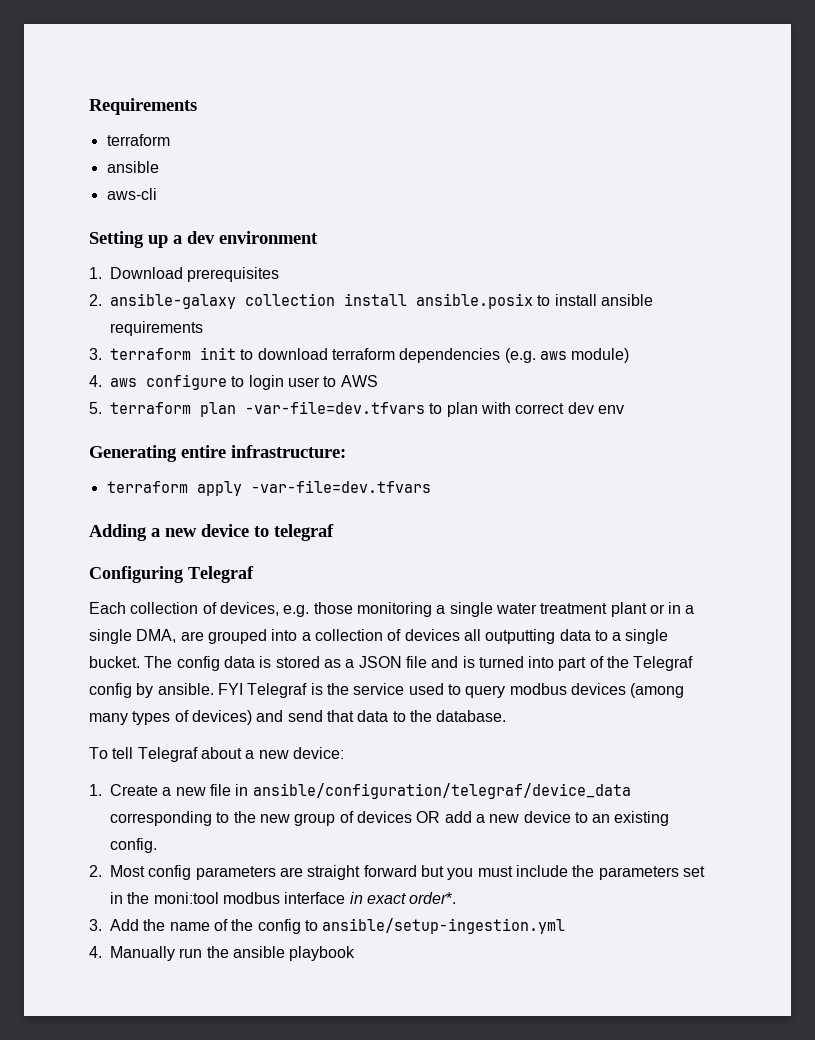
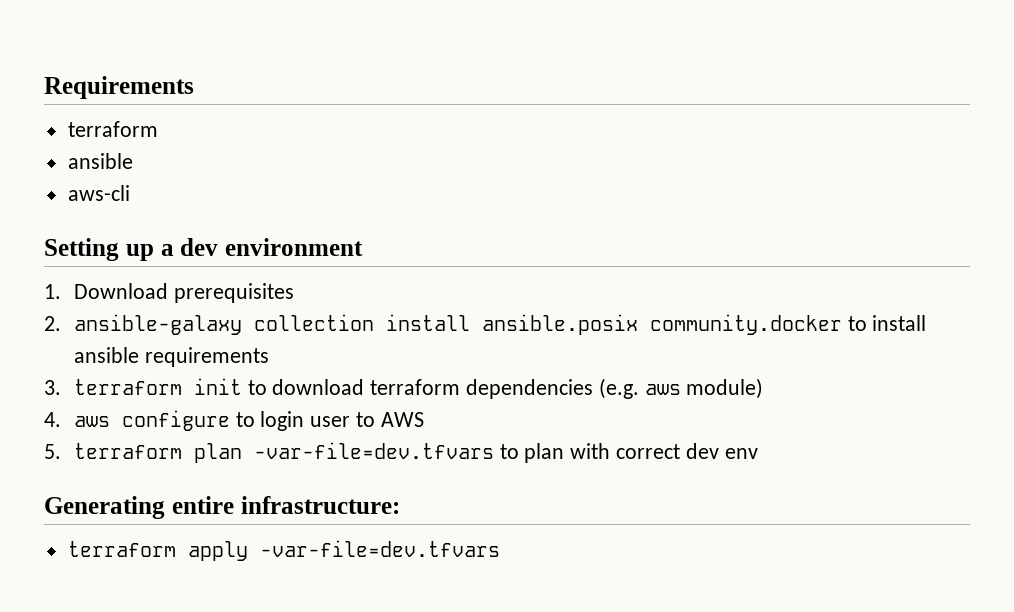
- 2. ansible-galaxy collection install ansible.posix to install ansible requirements
+ 2. ansible-galaxy collection install ansible.posix community.docker to install ansible requirements
- Adding a new device to telegraf
- Configuring Telegraf
- Each collection of devices, e.g. those monitoring a single water treatment plant or in a single DMA, are grouped into a collection of devices all outputting data to a single bucket. The config data is stored as a JSON file and is turned into part of the Telegraf config by ansible. FYI Telegraf is the service used to query modbus devices (among many types of devices) and send that data to the database.
- To tell Telegraf about a new device:
- 1. Create a new file in ansible/configuration/telegraf/device_data corresponding to the new group of devices OR add a new device to an existing config.
- 2. Most config parameters are straight forward but you must include the parameters set in the moni:tool modbus interface in exact order*.
- 3. Add the name of the config to ansible/setup-ingestion.yml
- 4. Manually run the ansible playbook

